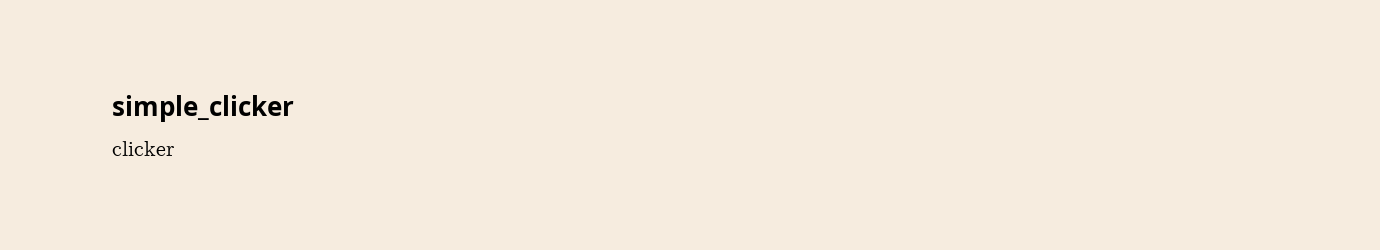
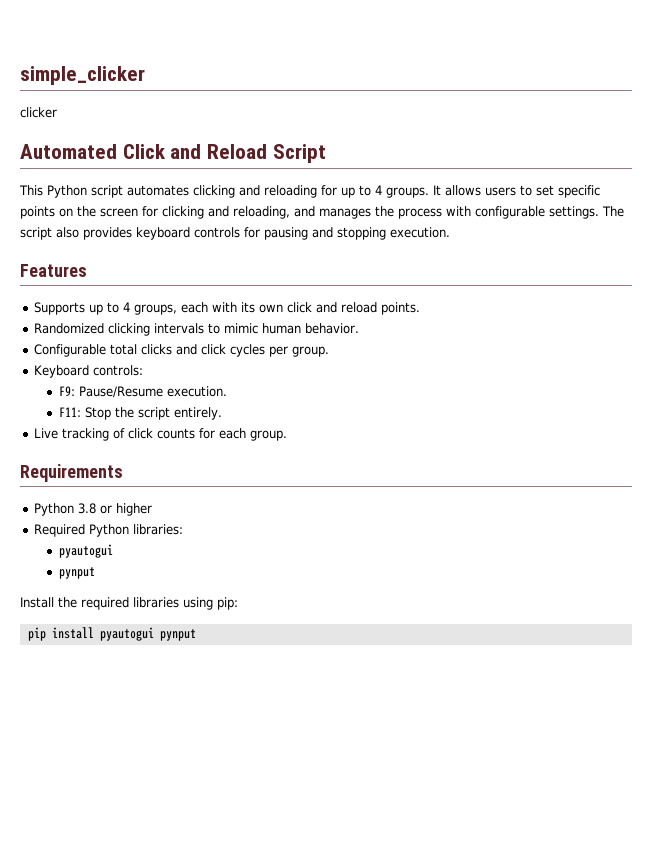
+ Automated Click and Reload Script
+ This Python script automates clicking and reloading for up to 4 groups. It allows users to set specific points on the screen for clicking and reloading, and manages the process with configurable settings. The script also provides keyboard controls for pausing and stopping execution.
+ Features
+ Supports up to 4 groups, each with its own click and reload points.
+ Randomized clicking intervals to mimic human behavior.
+ Configurable total clicks and click cycles per group.
+ Keyboard controls:
+ F9: Pause/Resume execution.
+ F11: Stop the script entirely.
+ Live tracking of click counts for each group.
+ Requirements
+ Python 3.8 or higher
+ Required Python libraries:
+ pyautogui
+ pynput
+ Install the required libraries using pip:
+ pip install pyautogui pynput

